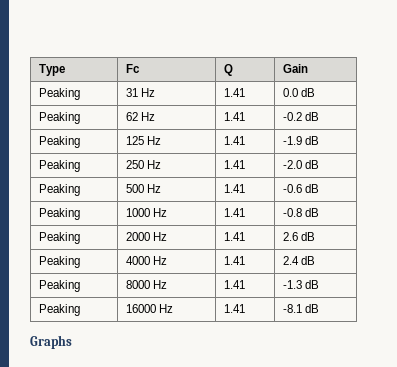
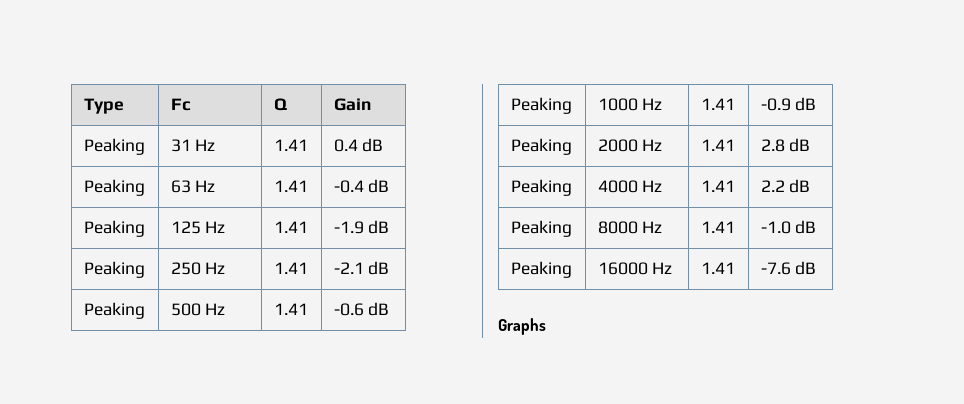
- Peaking | 31 Hz | 1.41 | 0.0 dB
- Peaking | 62 Hz | 1.41 | -0.2 dB
+ Peaking | 31 Hz | 1.41 | 0.4 dB
+ Peaking | 63 Hz | 1.41 | -0.4 dB
- Peaking | 250 Hz | 1.41 | -2.0 dB
+ Peaking | 250 Hz | 1.41 | -2.1 dB
- Peaking | 1000 Hz | 1.41 | -0.8 dB
+ Peaking | 1000 Hz | 1.41 | -0.9 dB
- Peaking | 2000 Hz | 1.41 | 2.6 dB
+ Peaking | 2000 Hz | 1.41 | 2.8 dB
- Peaking | 4000 Hz | 1.41 | 2.4 dB
+ Peaking | 4000 Hz | 1.41 | 2.2 dB
- Peaking | 8000 Hz | 1.41 | -1.3 dB
+ Peaking | 8000 Hz | 1.41 | -1.0 dB
- Peaking | 16000 Hz | 1.41 | -8.1 dB
+ Peaking | 16000 Hz | 1.41 | -7.6 dB

